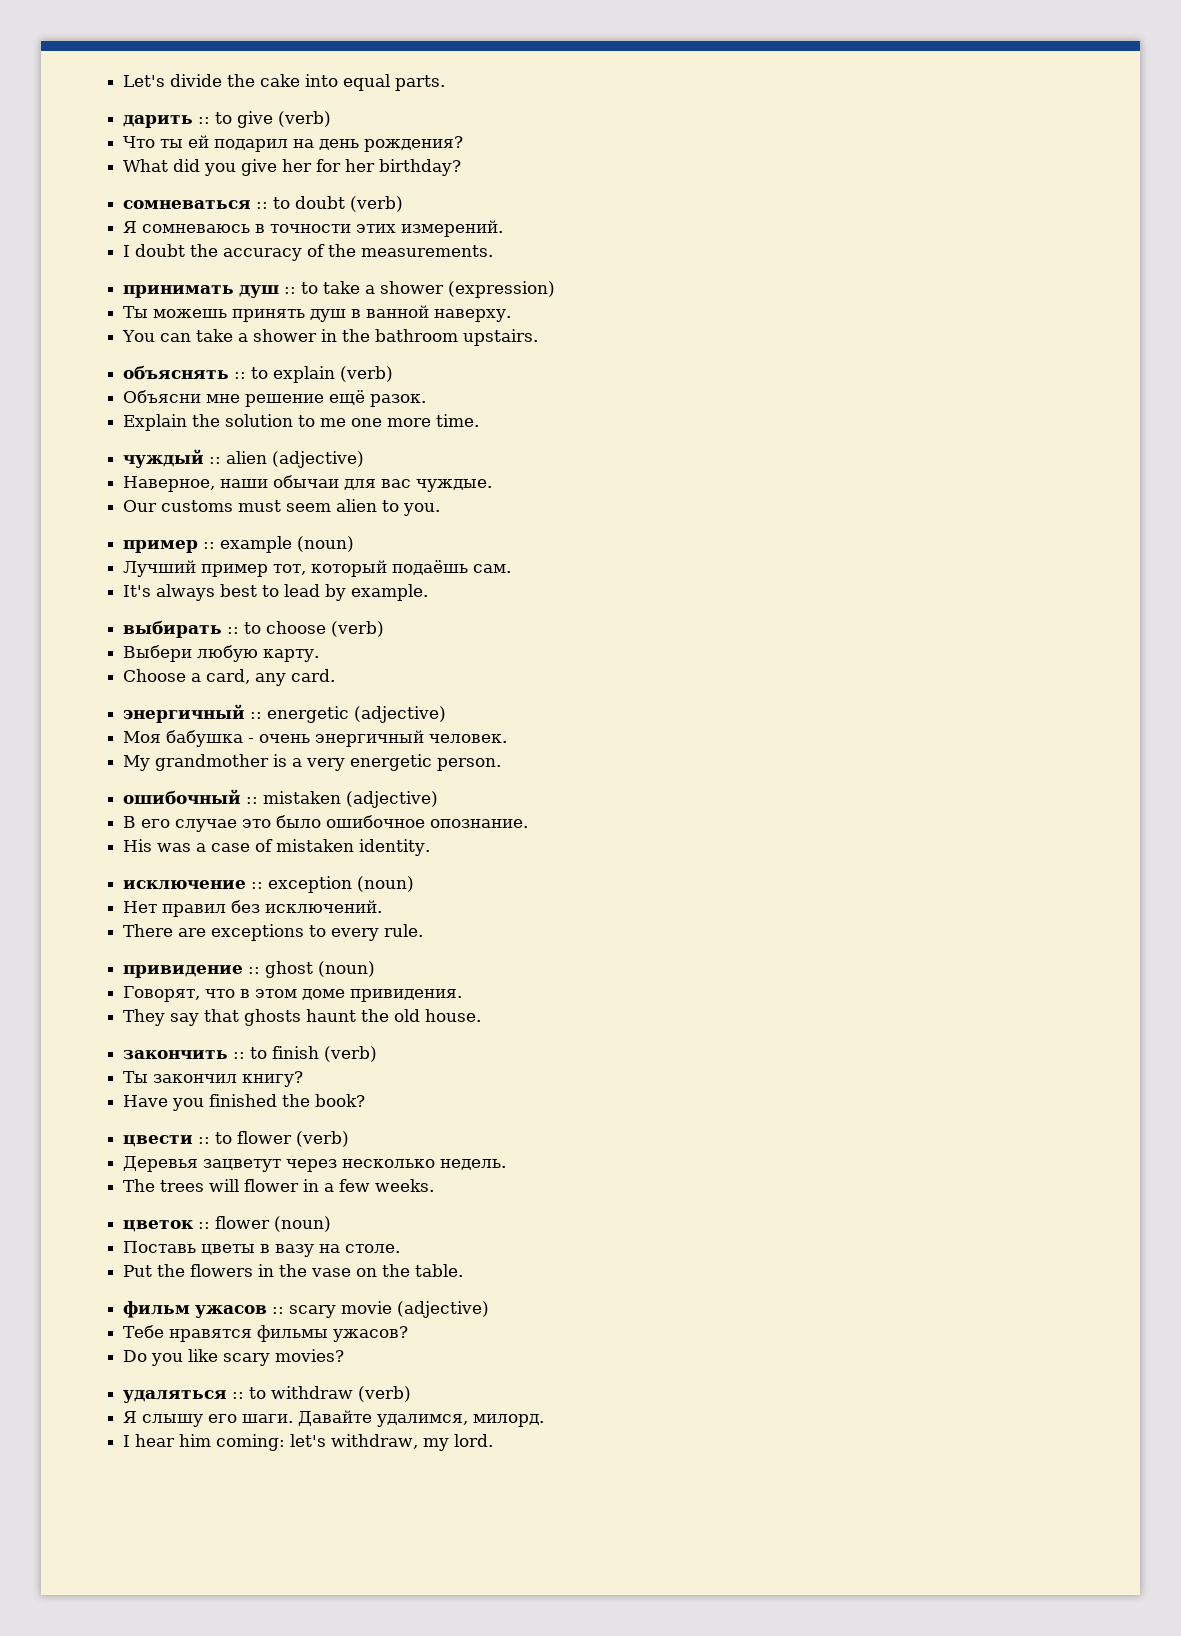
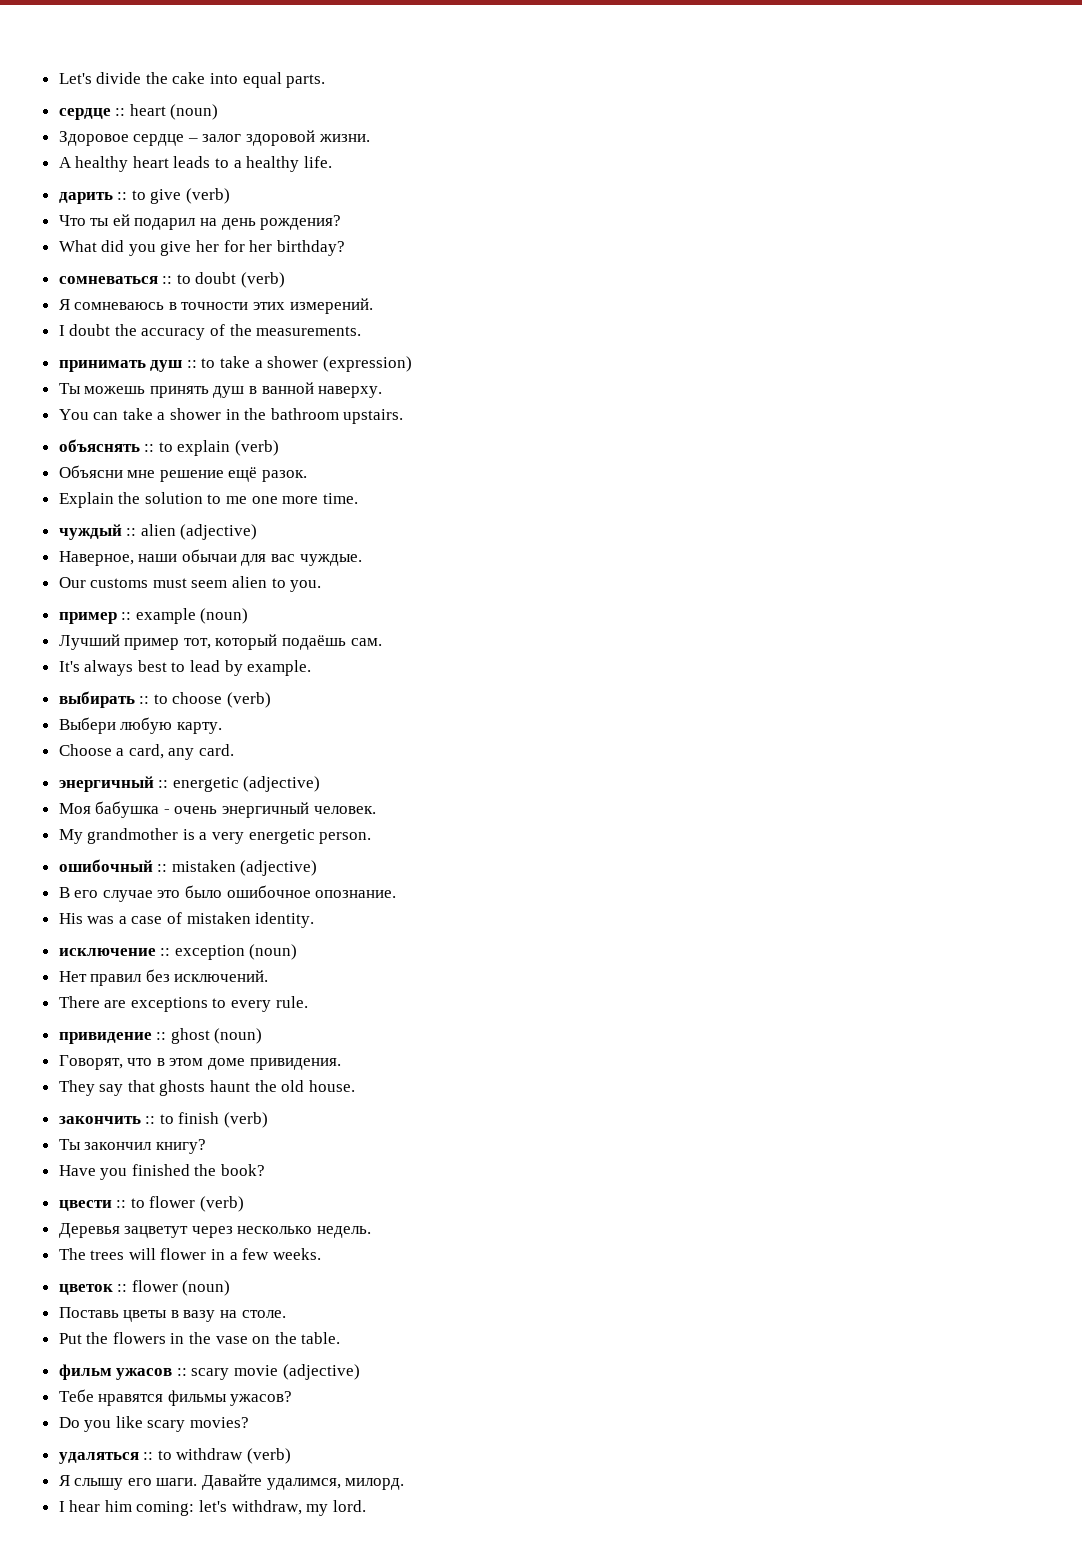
+ сердце :: heart (noun)
+ Здоровое сердце – залог здоровой жизни.
+ A healthy heart leads to a healthy life.

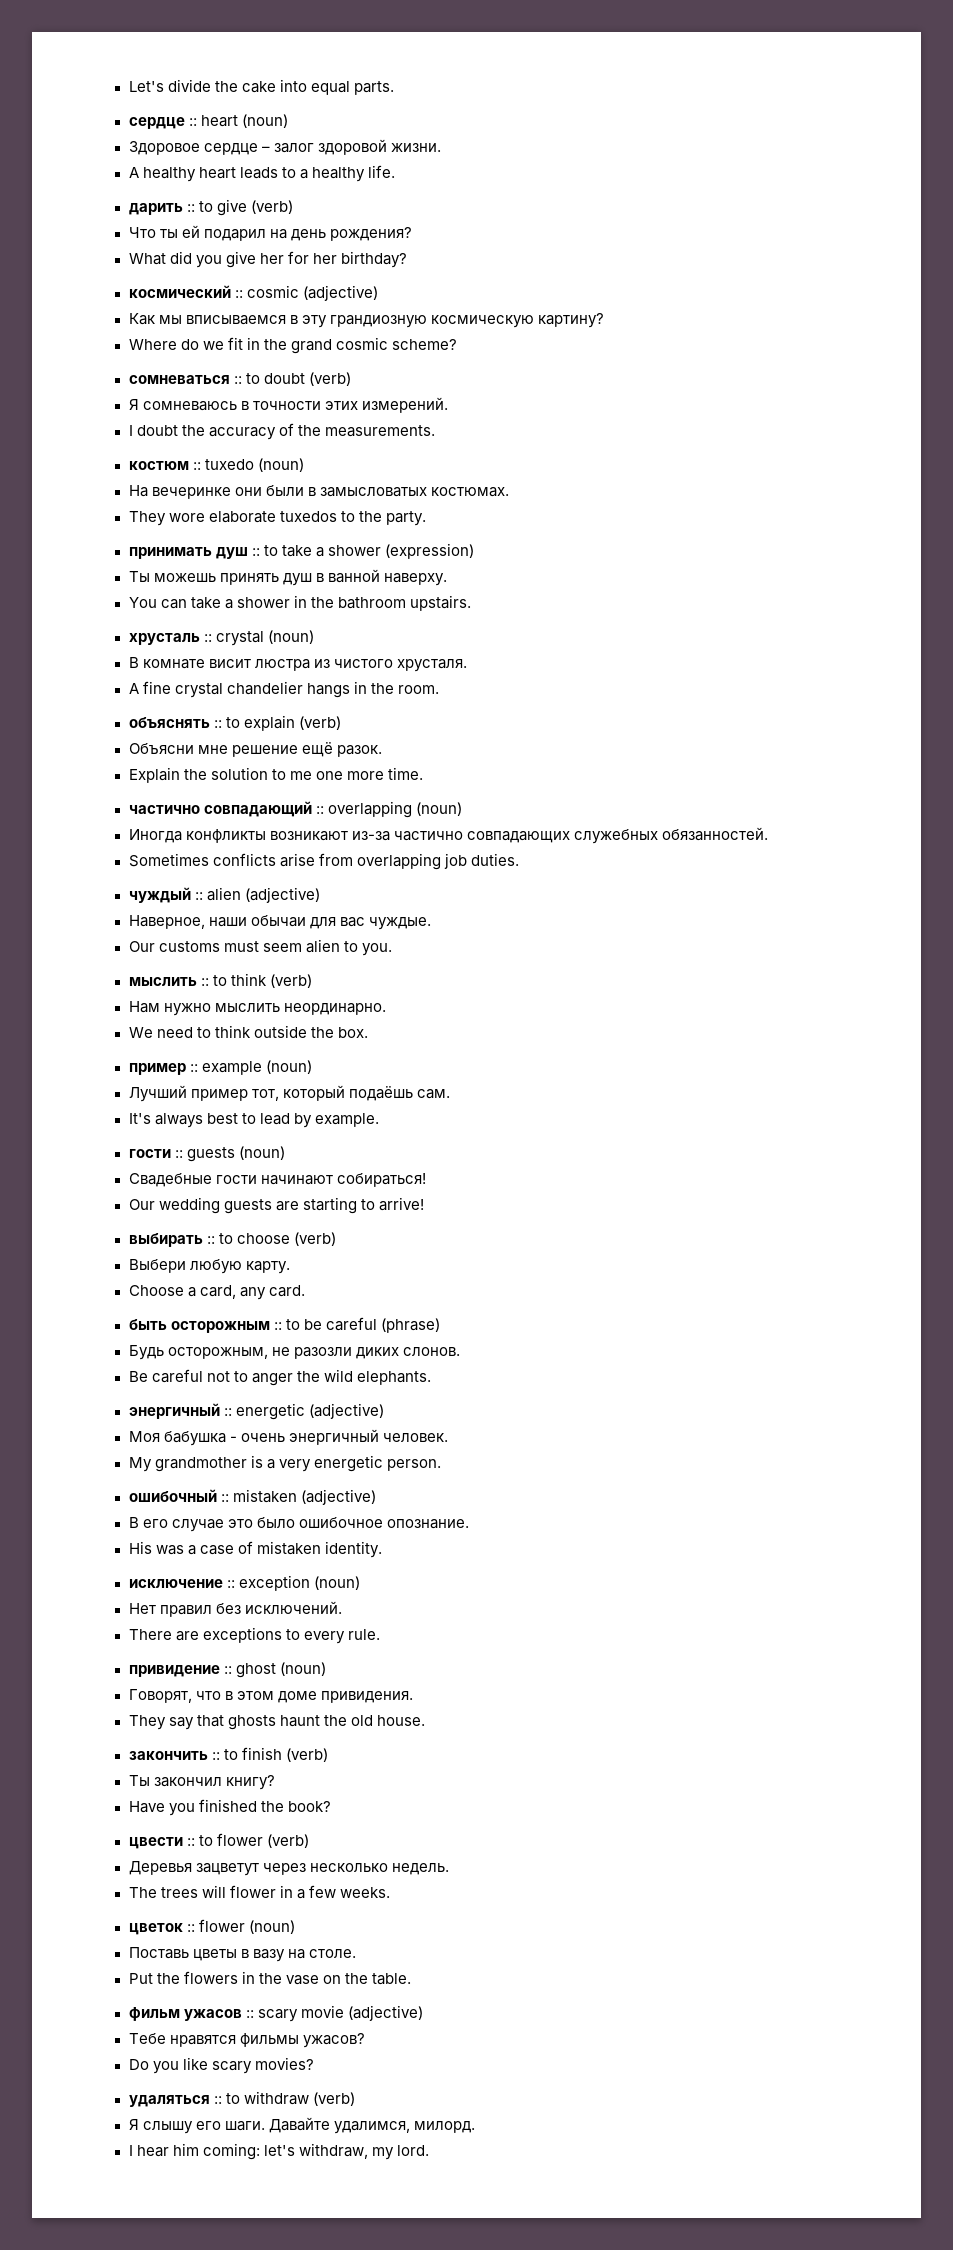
+ космический :: cosmic (adjective)
+ Как мы вписываемся в эту грандиозную космическую картину?
+ Where do we fit in the grand cosmic scheme?
+ костюм :: tuxedo (noun)
+ На вечеринке они были в замысловатых костюмах.
+ They wore elaborate tuxedos to the party.
+ хрусталь :: crystal (noun)
+ В комнате висит люстра из чистого хрусталя.
+ A fine crystal chandelier hangs in the room.
+ частично совпадающий :: overlapping (noun)
+ Иногда конфликты возникают из-за частично совпадающих служебных обязанностей.
+ Sometimes conflicts arise from overlapping job duties.
+ мыслить :: to think (verb)
+ Нам нужно мыслить неординарно.
+ We need to think outside the box.
+ гости :: guests (noun)
+ Свадебные гости начинают собираться!
+ Our wedding guests are starting to arrive!
+ быть осторожным :: to be careful (phrase)
+ Будь осторожным, не разозли диких слонов.
+ Be careful not to anger the wild elephants.

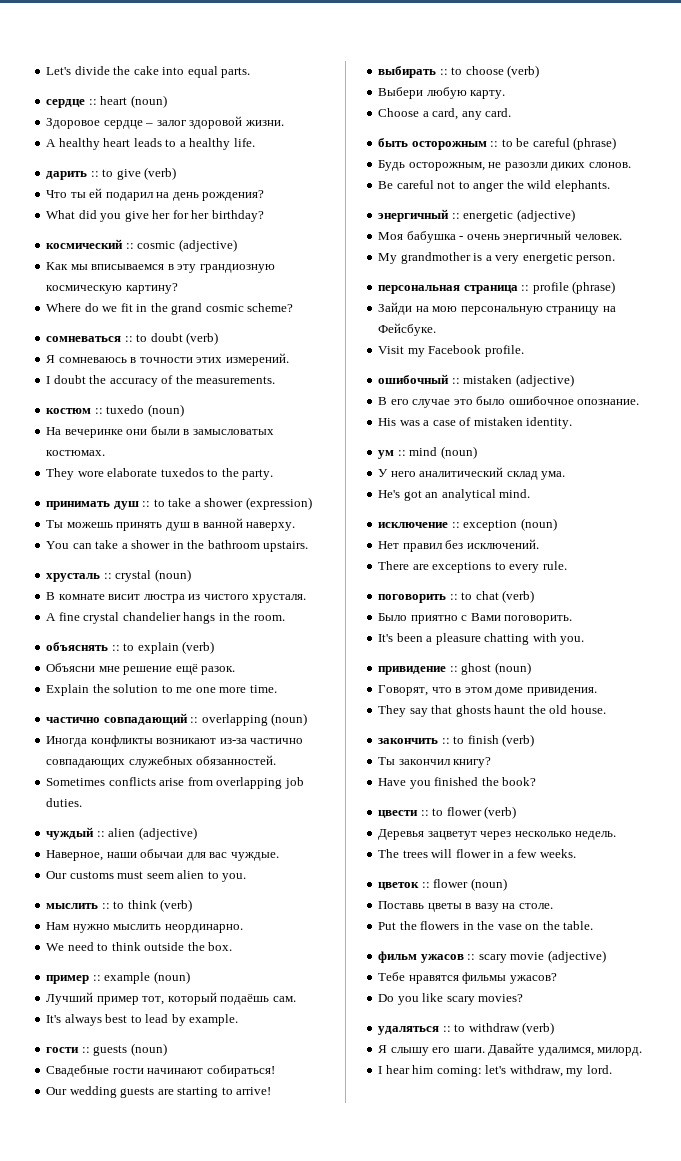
+ персональная страница :: profile (phrase)
+ Зайди на мою персональную страницу на Фейсбуке.
+ Visit my Facebook profile.
+ ум :: mind (noun)
+ У него аналитический склад ума.
+ He's got an analytical mind.
+ поговорить :: to chat (verb)
+ Было приятно с Вами поговорить.
+ It's been a pleasure chatting with you.

